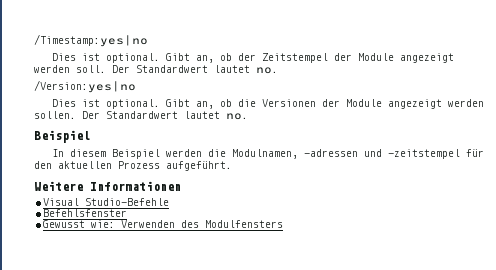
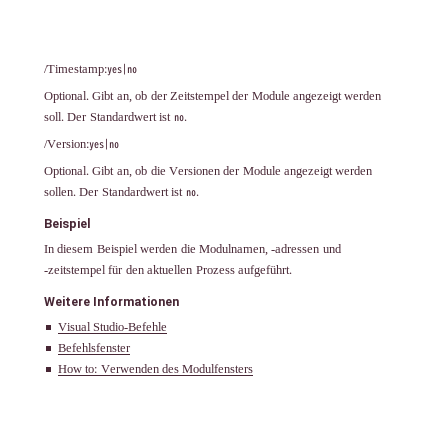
  /Timestamp:yes|no
- Dies ist optional.
+ Optional.
- Gibt an, ob der Zeitstempel der Module angezeigt werden soll. Der Standardwert lautet no.
+ Gibt an, ob der Zeitstempel der Module angezeigt werden soll. Der Standardwert ist no.
  /Version:yes|no
- Dies ist optional.
+ Optional.
- Gibt an, ob die Versionen der Module angezeigt werden sollen. Der Standardwert lautet no.
+ Gibt an, ob die Versionen der Module angezeigt werden sollen. Der Standardwert ist no.
- Gewusst wie: Verwenden des Modulfensters
+ How to: Verwenden des Modulfensters

